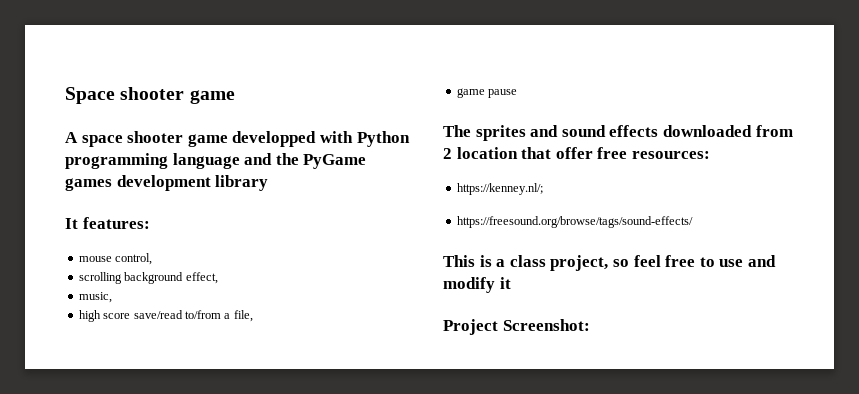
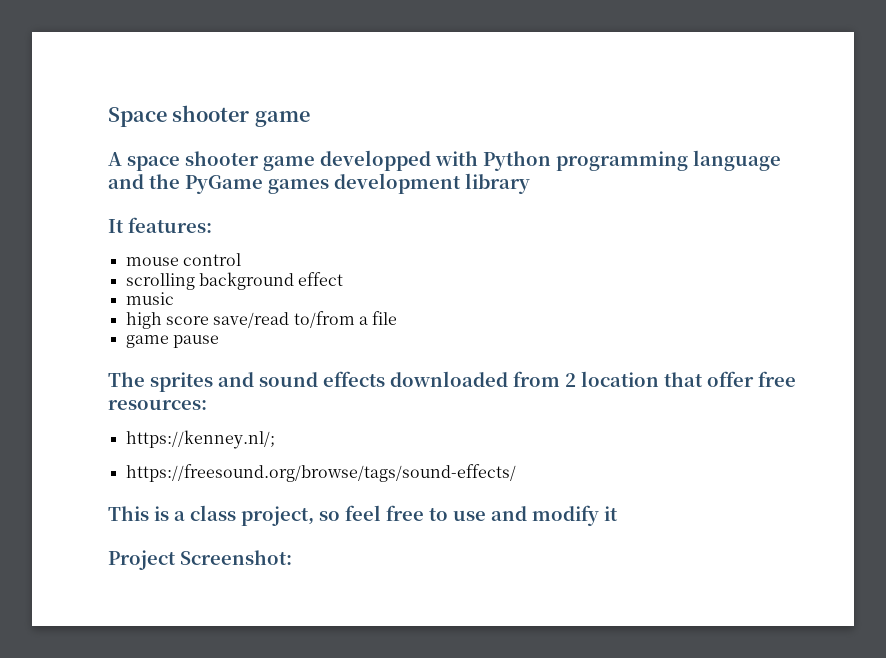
- mouse control,
+ mouse control
- scrolling background effect,
- music,
+ scrolling background effect
+ music
- high score save/read to/from a file,
+ high score save/read to/from a file

